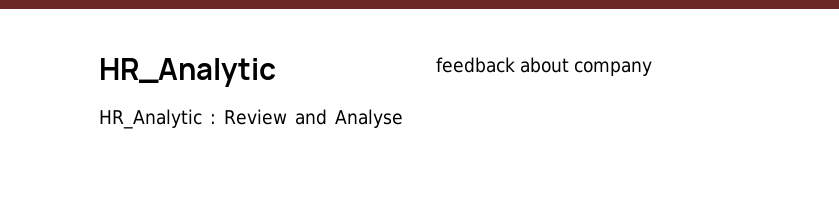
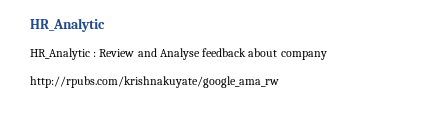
+ http://rpubs.com/krishnakuyate/google_ama_rw

